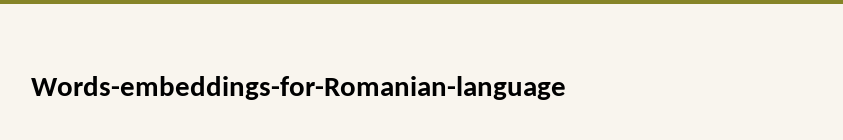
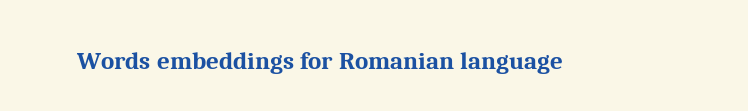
- Words-embeddings-for-Romanian-language
+ Words embeddings for Romanian language

